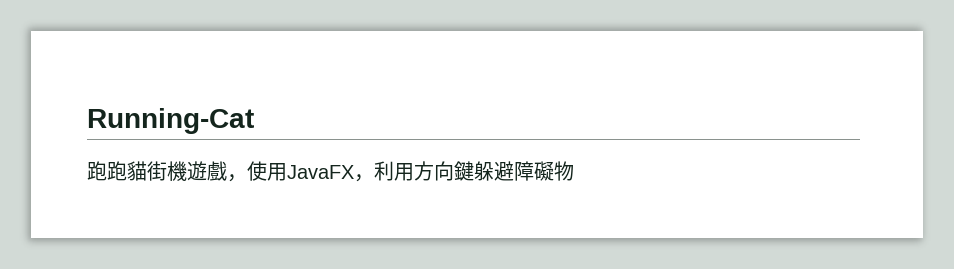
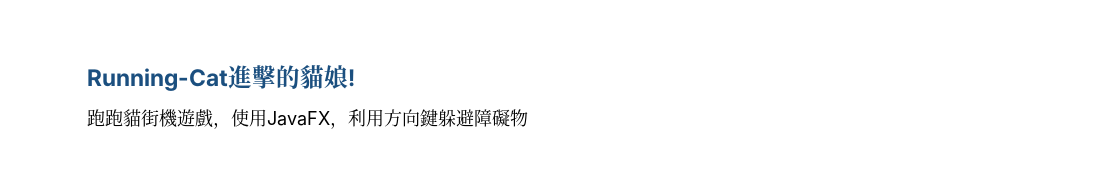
- Running-Cat
+ Running-Cat進擊的貓娘!

